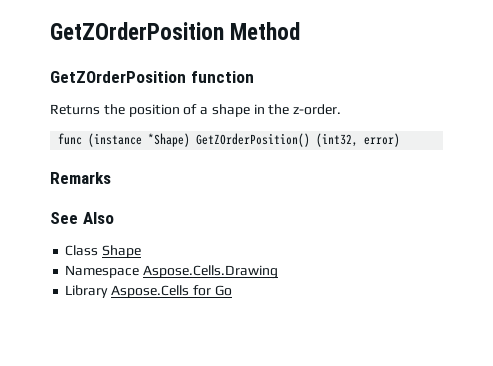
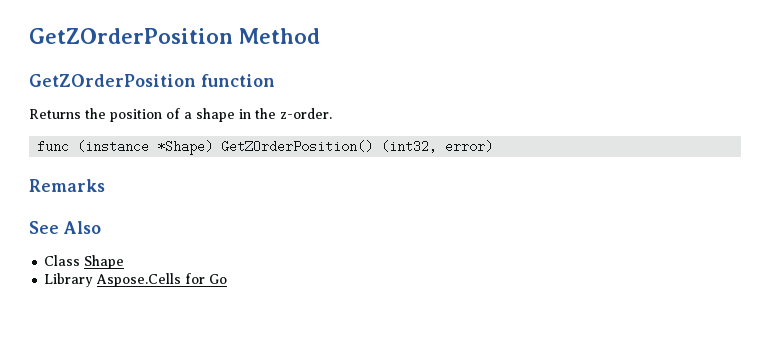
- Namespace Aspose.Cells.Drawing

